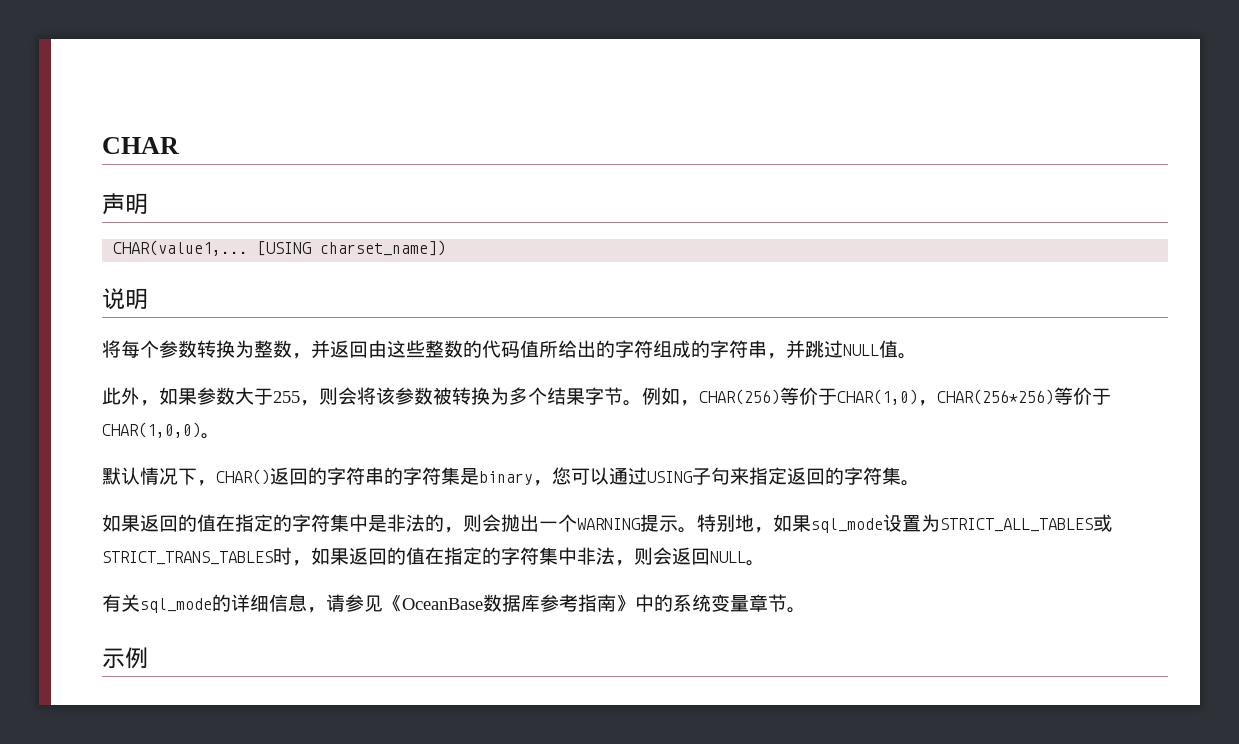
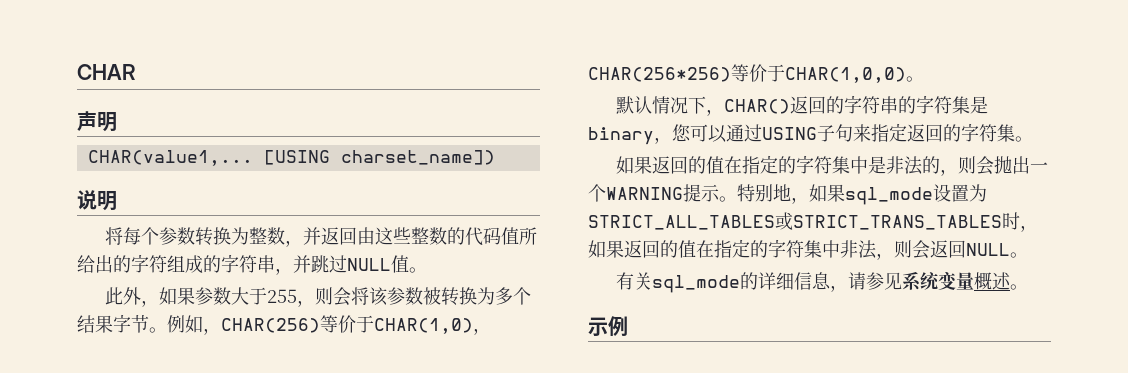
- 有关sql_mode的详细信息，请参见《OceanBase数据库参考指南》中的系统变量章节。
+ 有关sql_mode的详细信息，请参见系统变量概述。

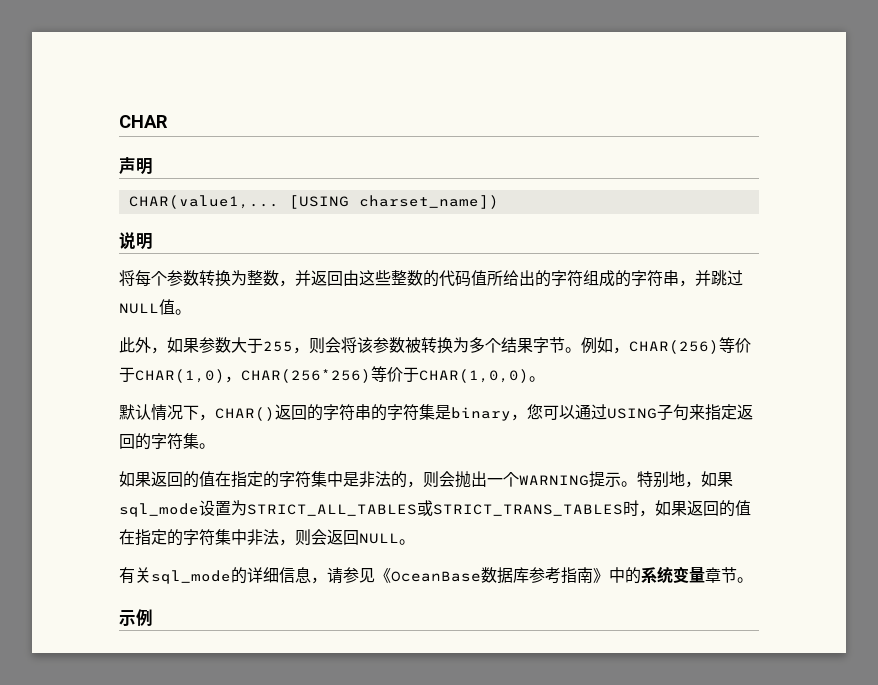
- 有关sql_mode的详细信息，请参见系统变量概述。
+ 有关sql_mode的详细信息，请参见《OceanBase数据库参考指南》中的系统变量章节。

